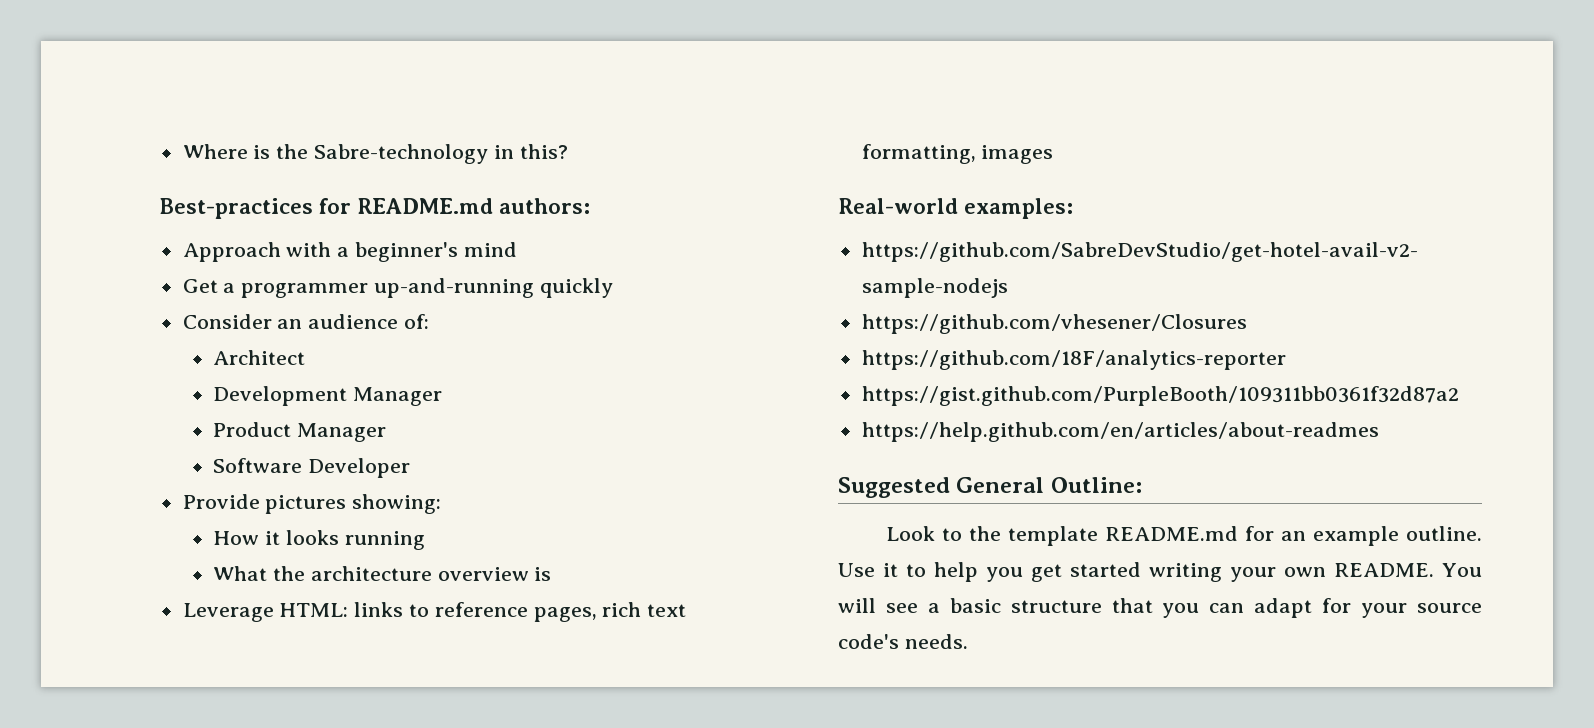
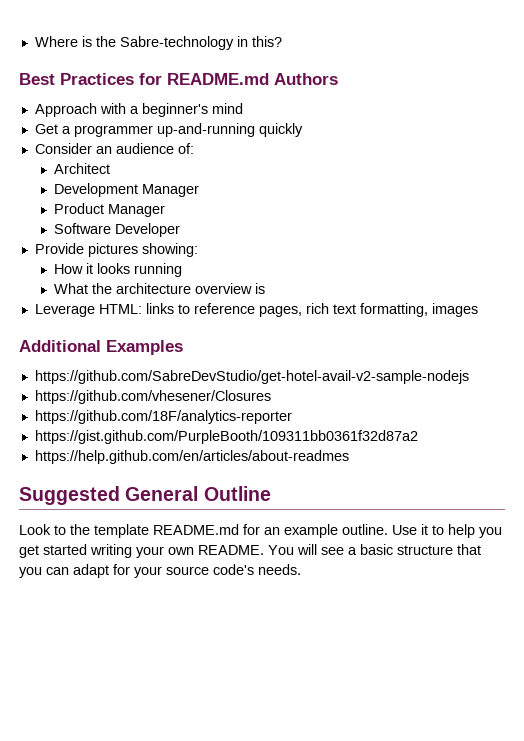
- Best-practices for README.md authors:
+ Best Practices for README.md Authors
- Real-world examples:
+ Additional Examples
- Suggested General Outline:
+ Suggested General Outline

